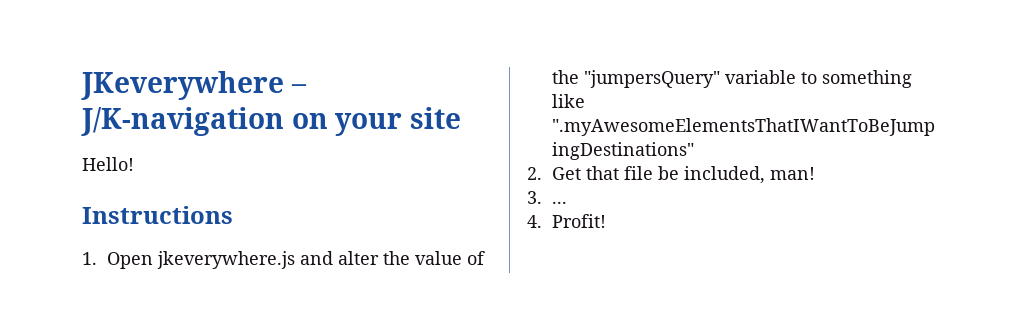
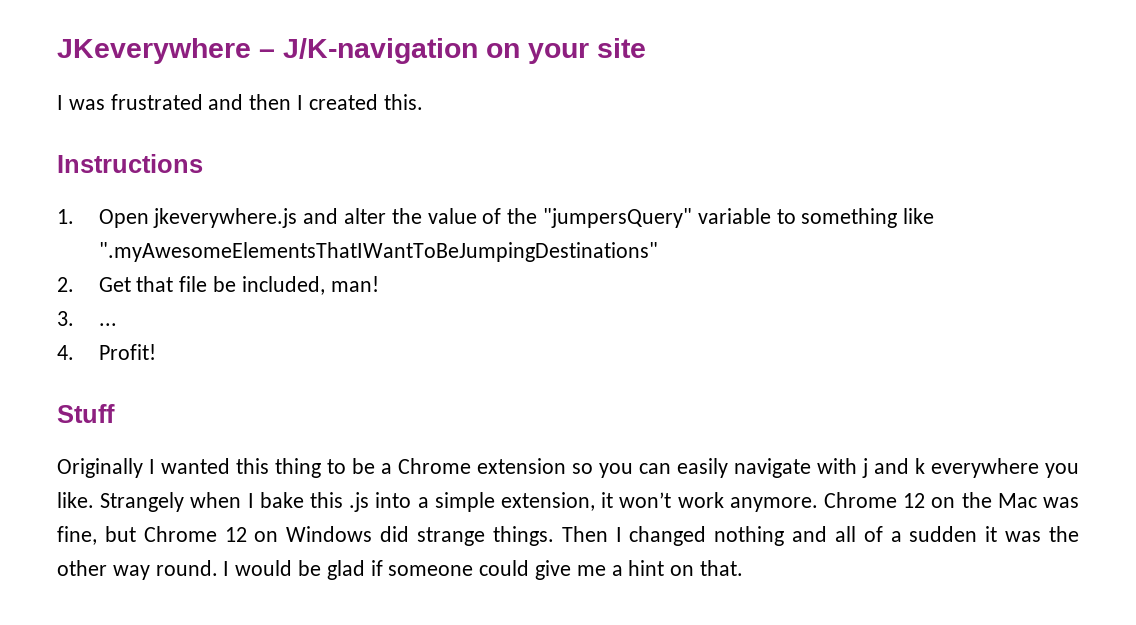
- Hello!
+ I was frustrated and then I created this.
+ Stuff
+ Originally I wanted this thing to be a Chrome extension so you can easily navigate with j and k everywhere you like. Strangely when I bake this .js into a simple extension, it won’t work anymore. Chrome 12 on the Mac was fine, but Chrome 12 on Windows did strange things. Then I changed nothing and all of a sudden it was the other way round. I would be glad if someone could give me a hint on that.

